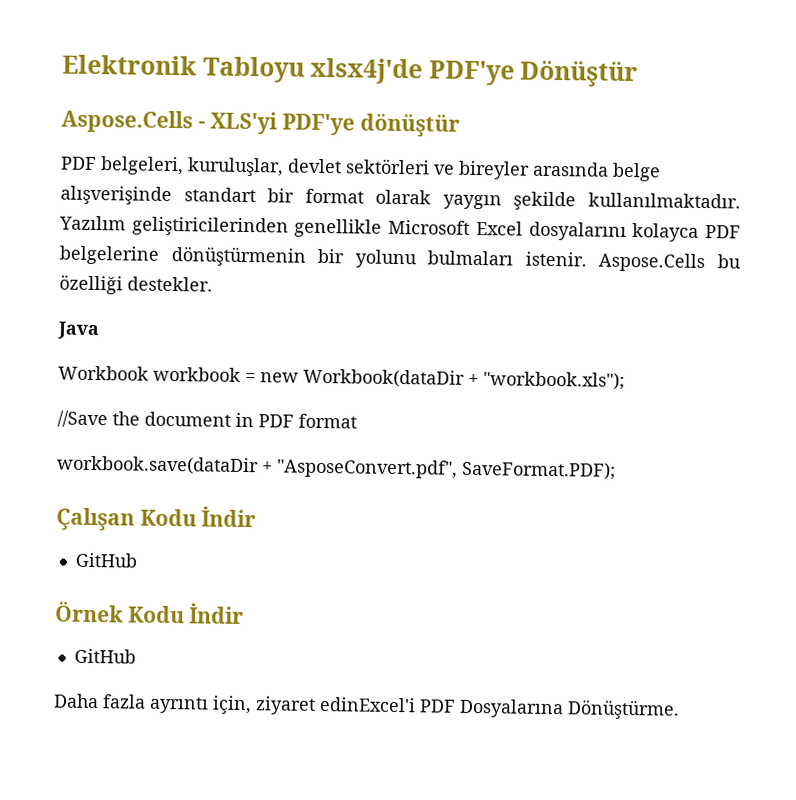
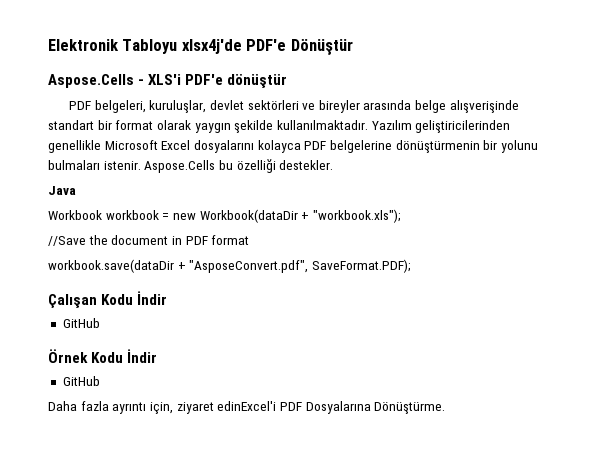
- Elektronik Tabloyu xlsx4j'de PDF'ye Dönüştür
+ Elektronik Tabloyu xlsx4j'de PDF'e Dönüştür
- Aspose.Cells - XLS'yi PDF'ye dönüştür
+ Aspose.Cells - XLS'i PDF'e dönüştür

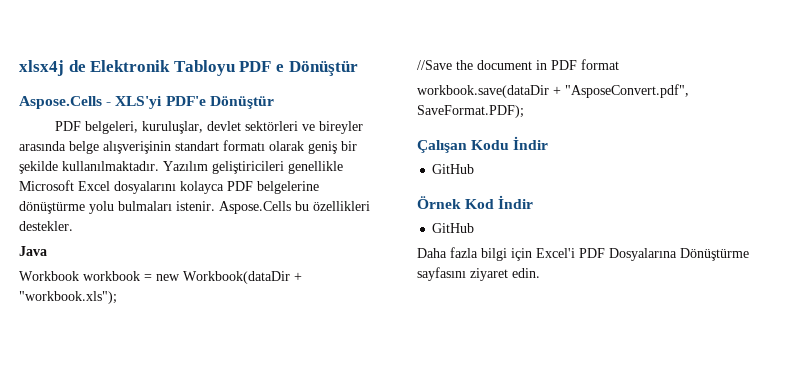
- Elektronik Tabloyu xlsx4j'de PDF'e Dönüştür
+ xlsx4j de Elektronik Tabloyu PDF e Dönüştür
- Aspose.Cells - XLS'i PDF'e dönüştür
+ Aspose.Cells - XLS'yi PDF'e Dönüştür
- PDF belgeleri, kuruluşlar, devlet sektörleri ve bireyler arasında belge alışverişinde standart bir format olarak yaygın şekilde kullanılmaktadır.
+ PDF belgeleri, kuruluşlar, devlet sektörleri ve bireyler arasında belge alışverişinin standart formatı olarak geniş bir şekilde kullanılmaktadır.
- Yazılım geliştiricilerinden genellikle Microsoft Excel dosyalarını kolayca PDF belgelerine dönüştürmenin bir yolunu bulmaları istenir.
+ Yazılım geliştiricileri genellikle Microsoft Excel dosyalarını kolayca PDF belgelerine dönüştürme yolu bulmaları istenir.
- Aspose.Cells bu özelliği destekler.
+ Aspose.Cells bu özellikleri destekler.
- Örnek Kodu İndir
+ Örnek Kod İndir
- Daha fazla ayrıntı için, ziyaret edinExcel'i PDF Dosyalarına Dönüştürme.
+ Daha fazla bilgi için Excel'i PDF Dosyalarına Dönüştürme sayfasını ziyaret edin.

